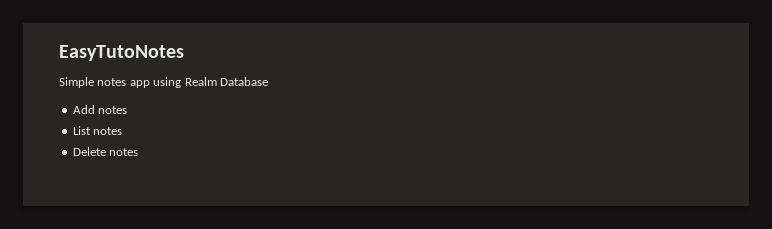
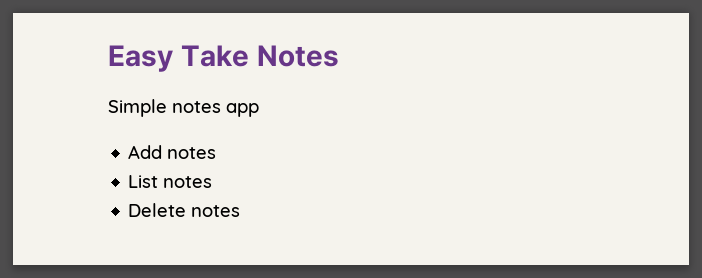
- EasyTutoNotes
+ Easy Take Notes
- Simple notes app using Realm Database
+ Simple notes app

